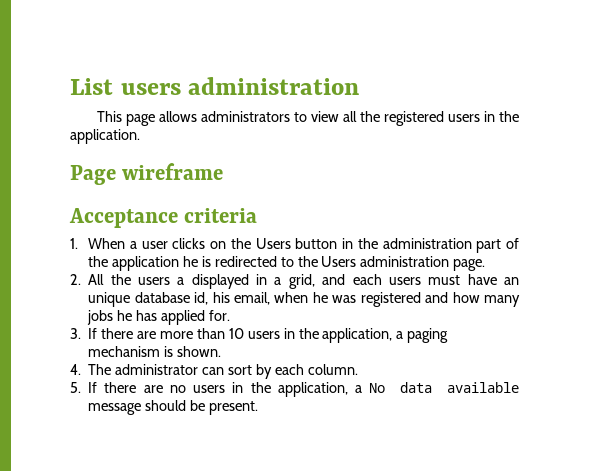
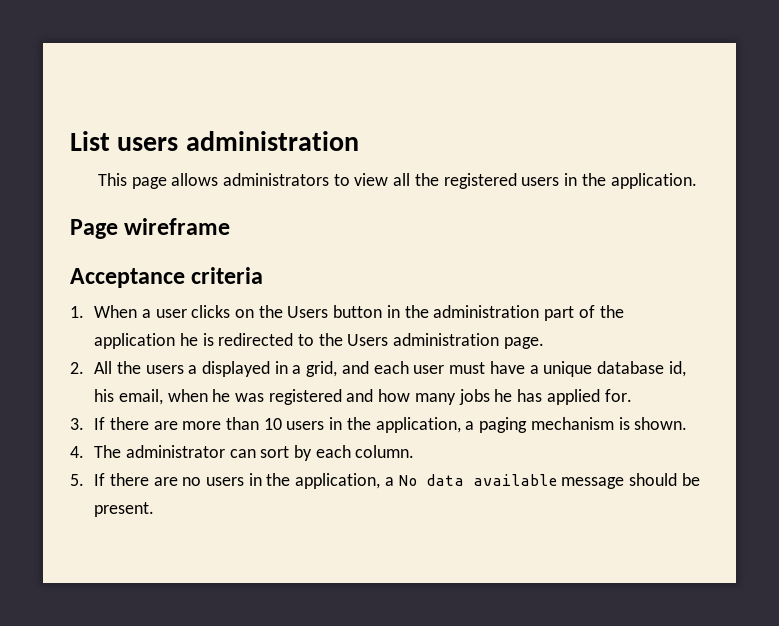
- 2. All the users a displayed in a grid, and each users must have an unique database id, his email, when he was registered and how many jobs he has applied for.
+ 2. All the users a displayed in a grid, and each user must have a unique database id, his email, when he was registered and how many jobs he has applied for.

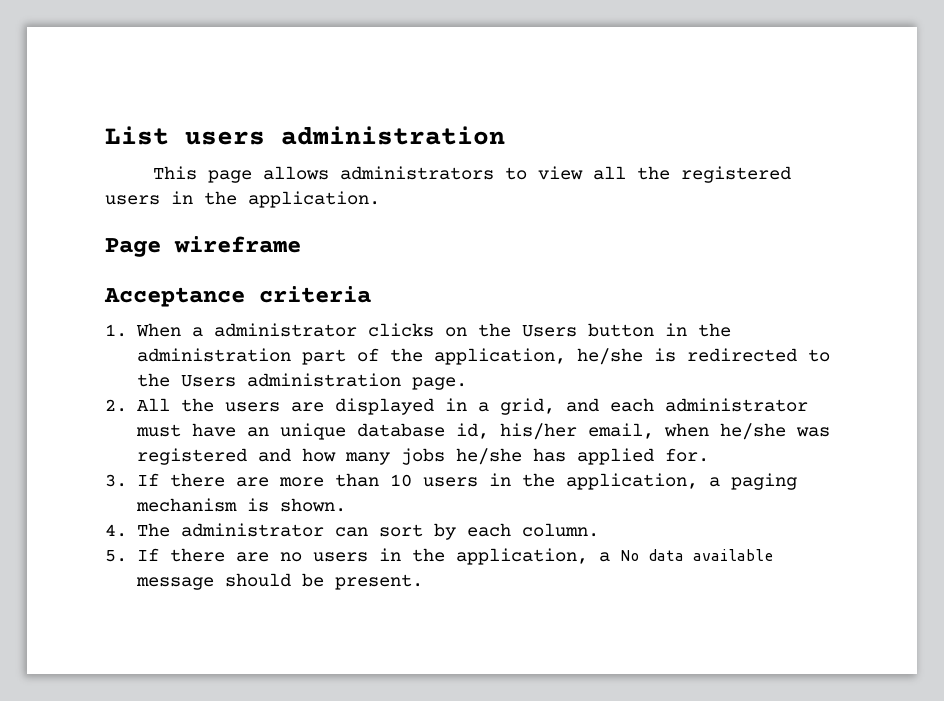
- 1. When a user clicks on the Users button in the administration part of the application he is redirected to the Users administration page.
+ 1. When a administrator clicks on the Users button in the administration part of the application, he/she is redirected to the Users administration page.
- 2. All the users a displayed in a grid, and each user must have a unique database id, his email, when he was registered and how many jobs he has applied for.
+ 2. All the users are displayed in a grid, and each administrator must have an unique database id, his/her email, when he/she was registered and how many jobs he/she has applied for.

